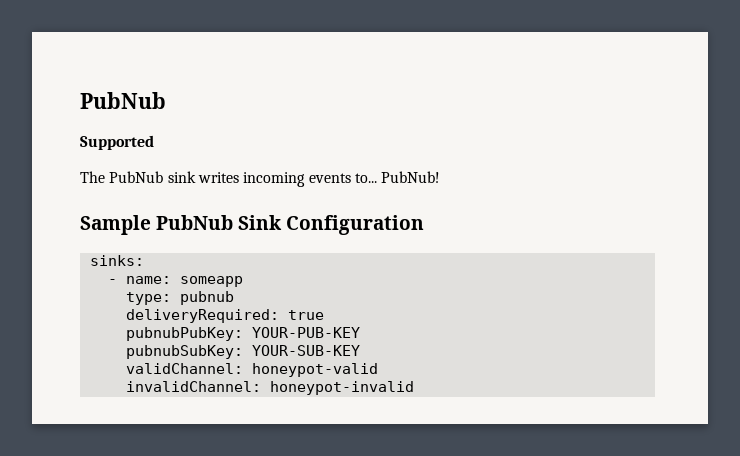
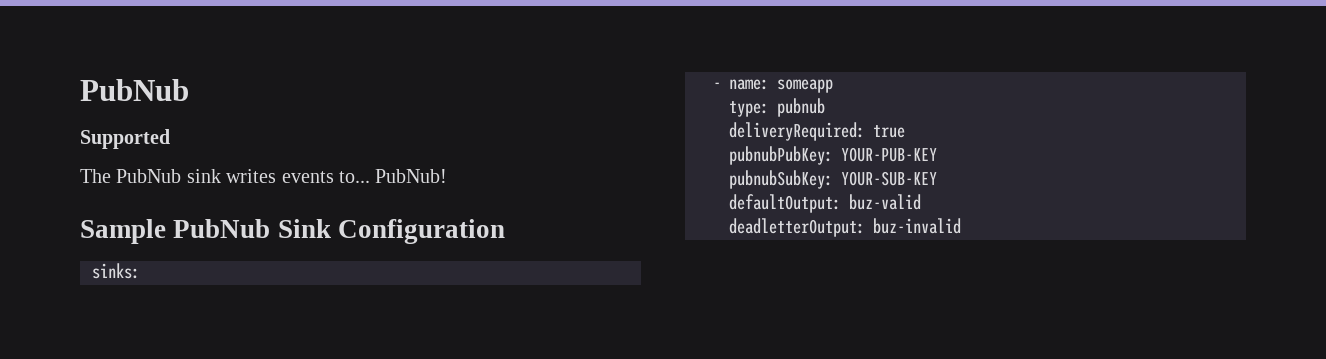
- The PubNub sink writes incoming events to...
+ The PubNub sink writes events to...
- validChannel: honeypot-valid
- invalidChannel: honeypot-invalid
+ defaultOutput: buz-valid
+ deadletterOutput: buz-invalid

